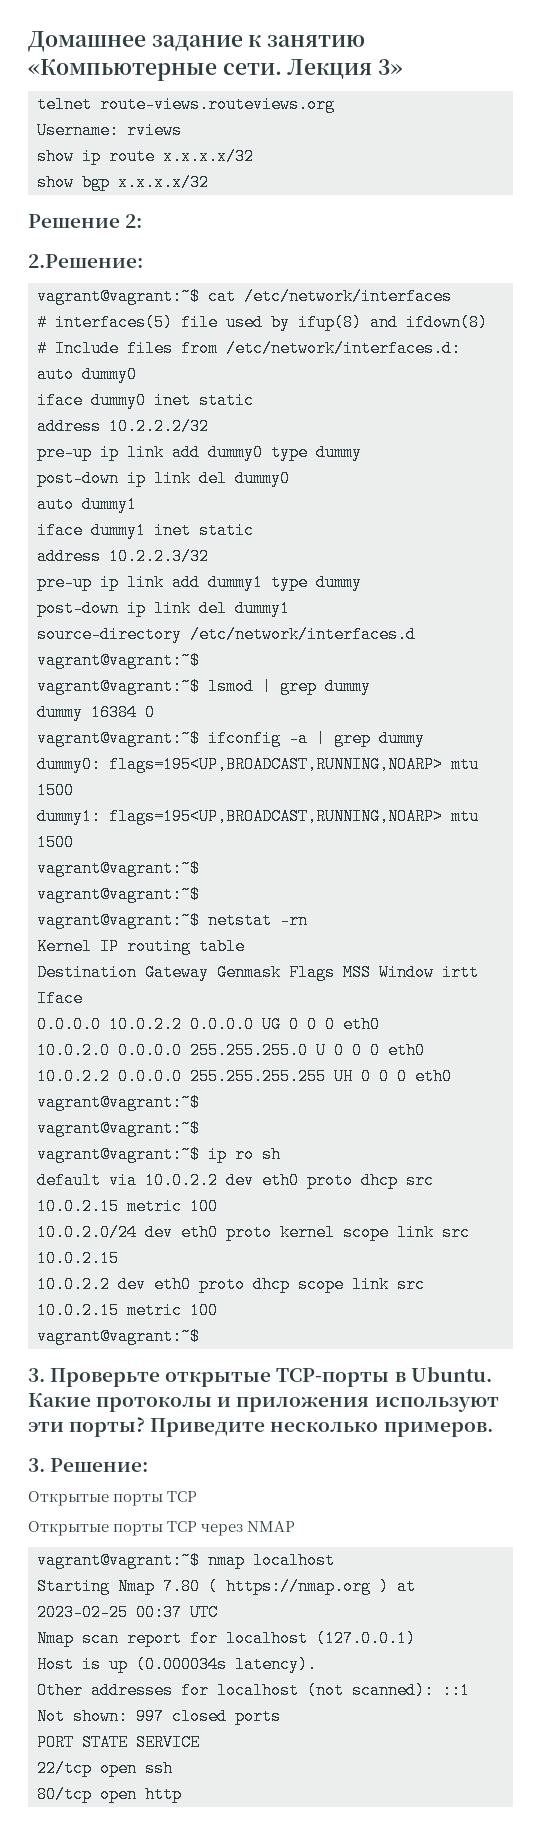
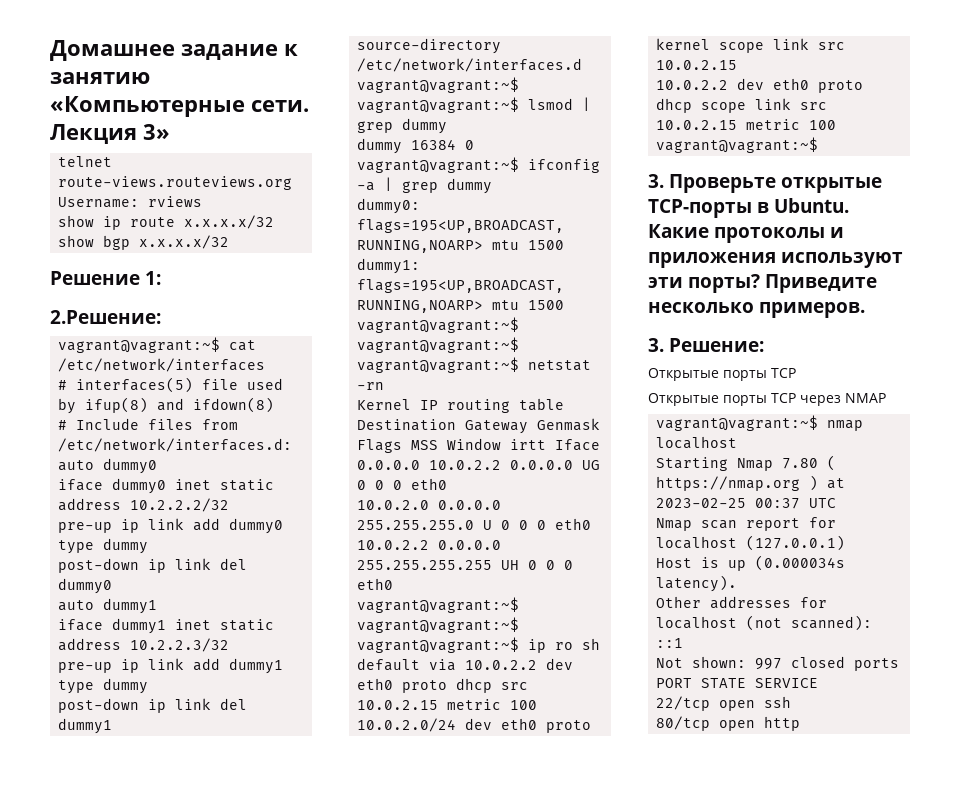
- Решение 2:
+ Решение 1:

